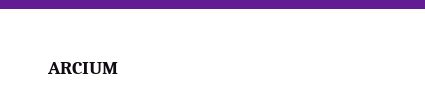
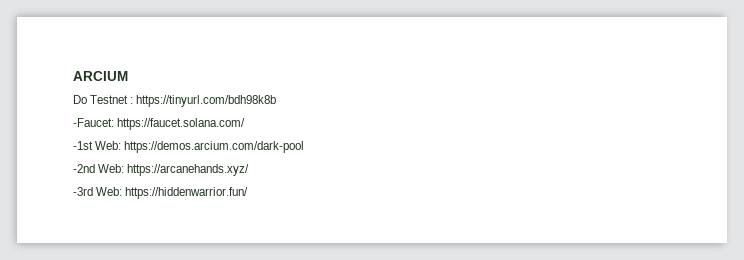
+ Do Testnet : https://tinyurl.com/bdh98k8b
+ -Faucet: https://faucet.solana.com/
+ -1st Web: https://demos.arcium.com/dark-pool
+ -2nd Web: https://arcanehands.xyz/
+ -3rd Web: https://hiddenwarrior.fun/

